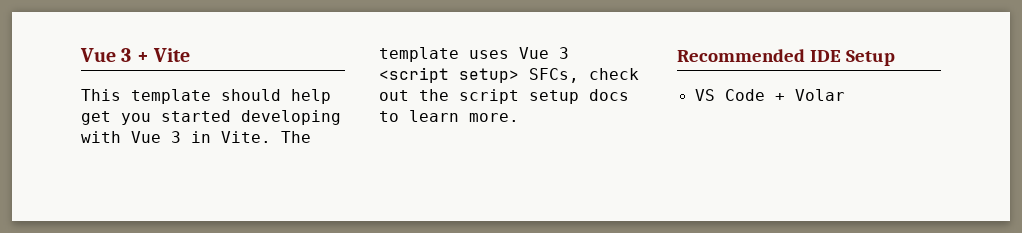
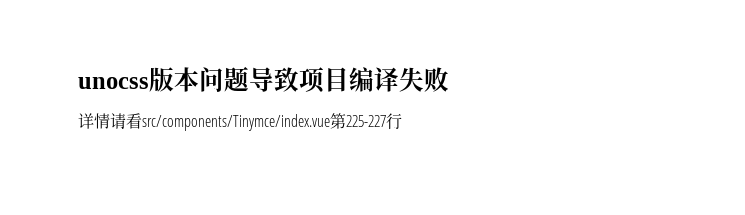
- Vue 3 + Vite
- This template should help get you started developing with Vue 3 in Vite. The template uses Vue 3 <script setup> SFCs, check out the script setup docs to learn more.
- Recommended IDE Setup
- VS Code + Volar
+ unocss版本问题导致项目编译失败
+ 详情请看src/components/Tinymce/index.vue第225-227行

